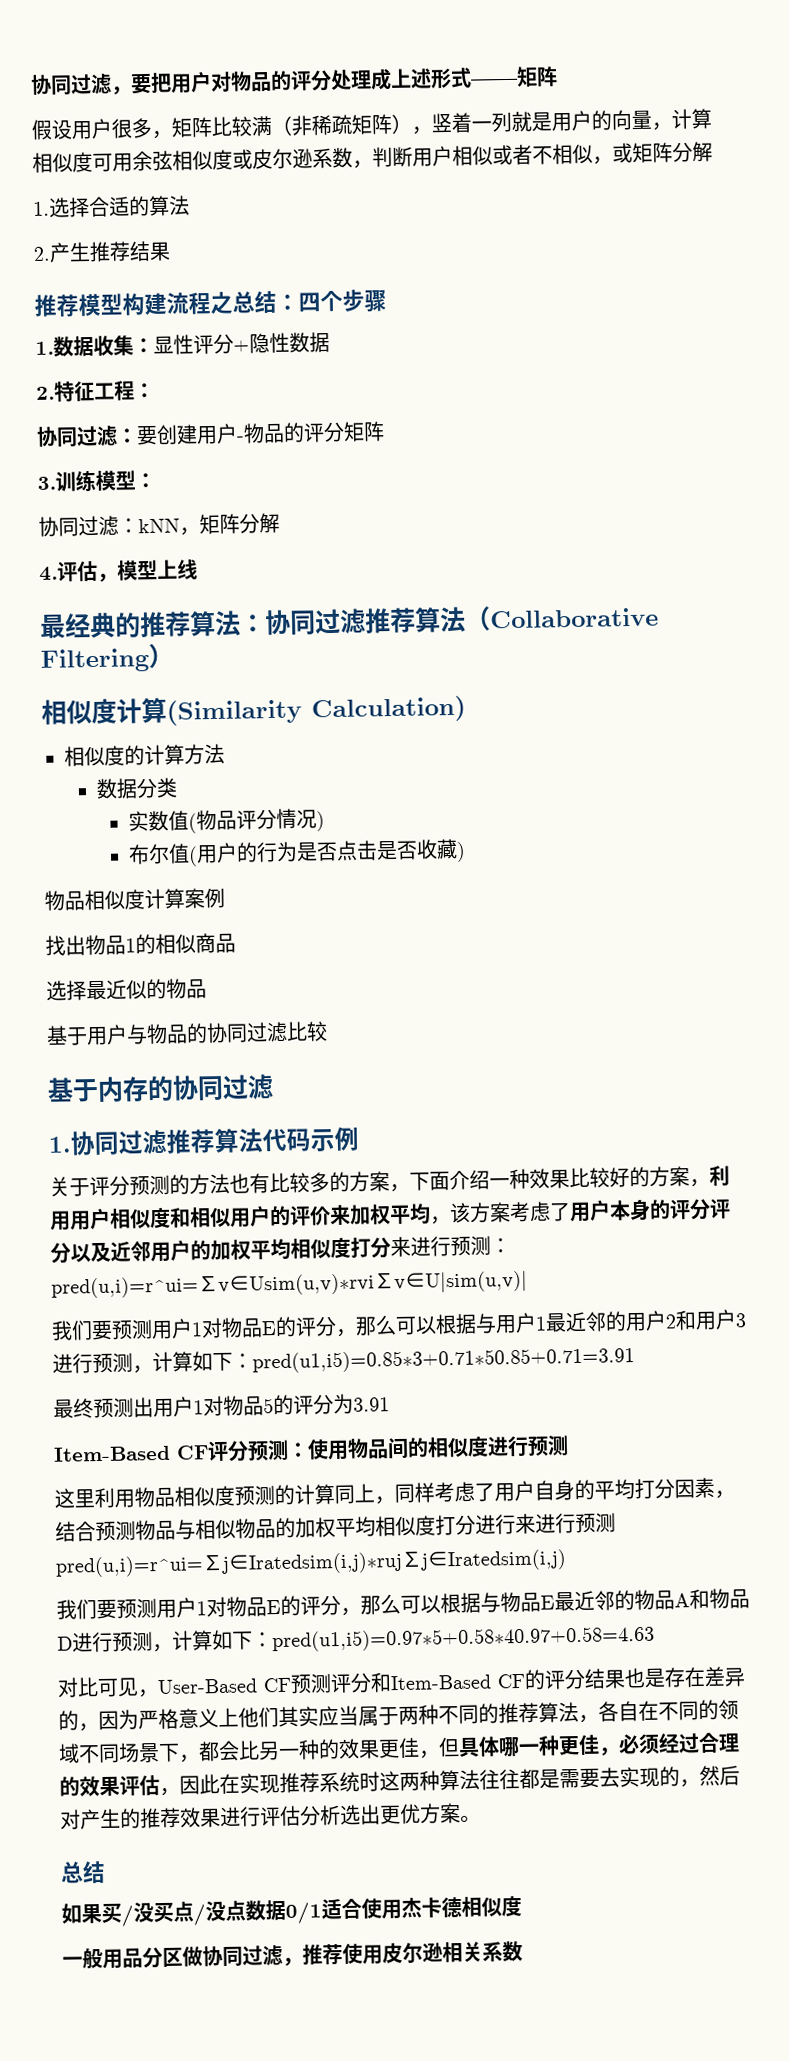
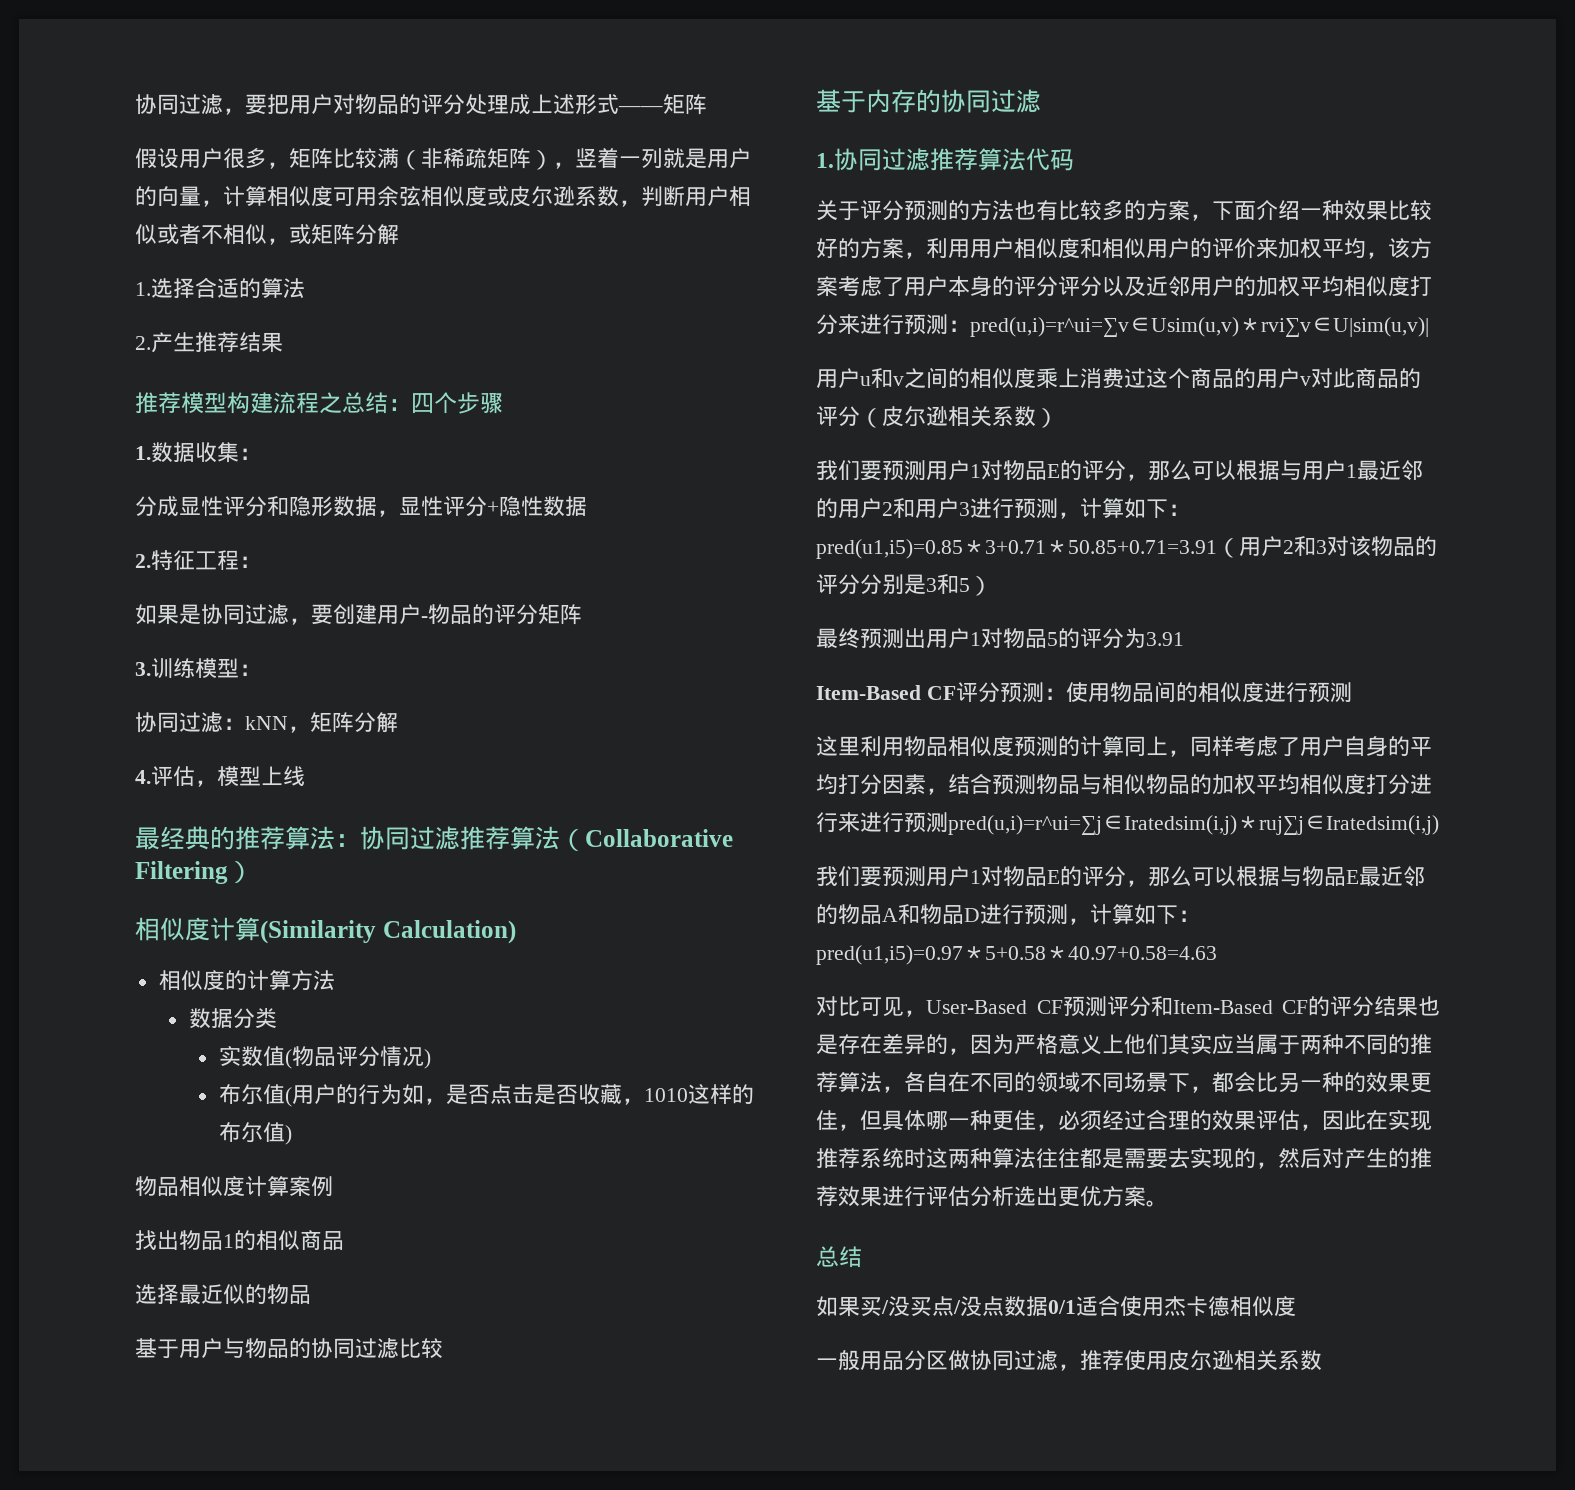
- 1.数据收集：显性评分+隐性数据
+ 1.数据收集：
+ 分成显性评分和隐形数据，显性评分+隐性数据
- 协同过滤：要创建用户-物品的评分矩阵
+ 如果是协同过滤，要创建用户-物品的评分矩阵
- 布尔值(用户的行为是否点击是否收藏)
+ 布尔值(用户的行为如，是否点击是否收藏，1010这样的布尔值)
- 1.协同过滤推荐算法代码示例
+ 1.协同过滤推荐算法代码
+ 用户u和v之间的相似度乘上消费过这个商品的用户v对此商品的评分（皮尔逊相关系数）
- 我们要预测用户1对物品E的评分，那么可以根据与用户1最近邻的用户2和用户3进行预测，计算如下：pred(u1,i5)=0.85∗3+0.71∗50.85+0.71=3.91
+ 我们要预测用户1对物品E的评分，那么可以根据与用户1最近邻的用户2和用户3进行预测，计算如下：pred(u1,i5)=0.85∗3+0.71∗50.85+0.71=3.91（用户2和3对该物品的评分分别是3和5）

